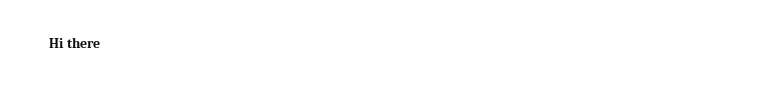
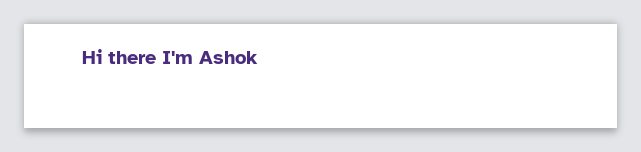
- Hi there
+ Hi there I'm Ashok

